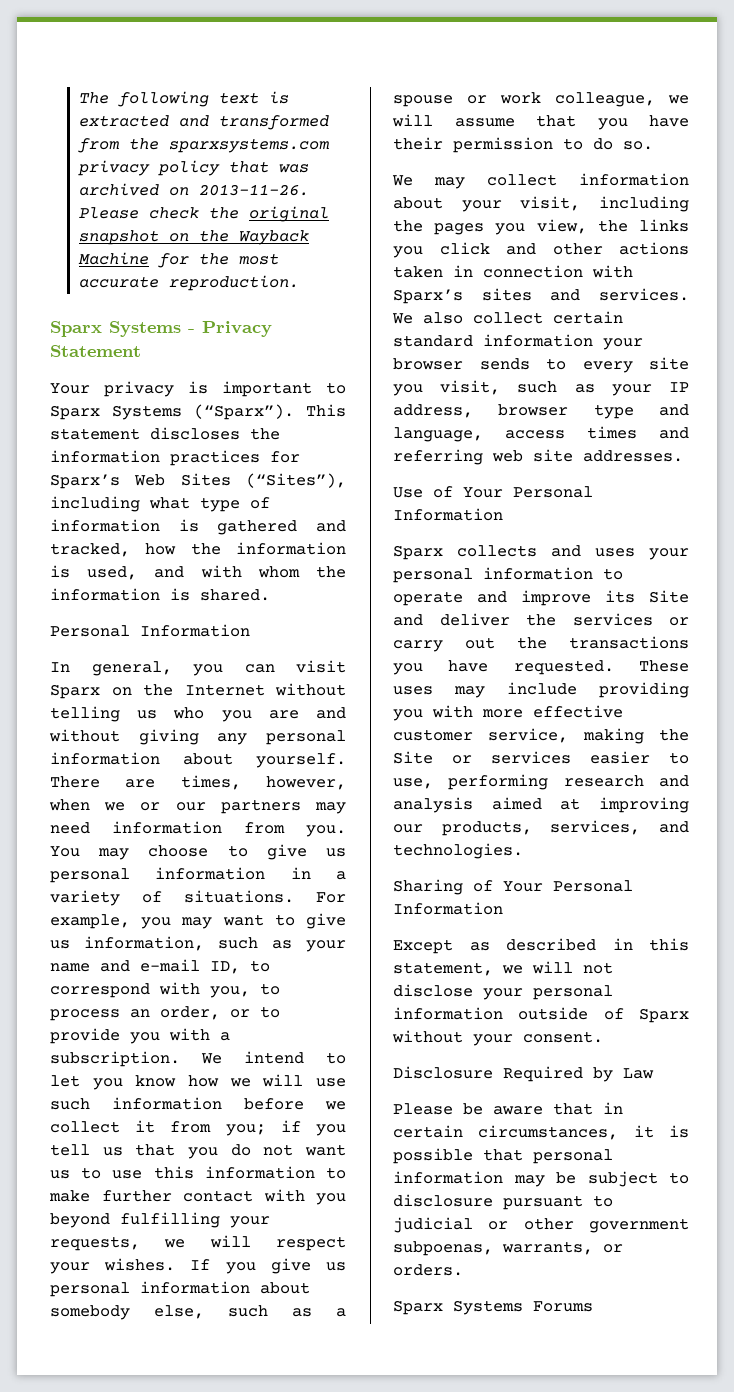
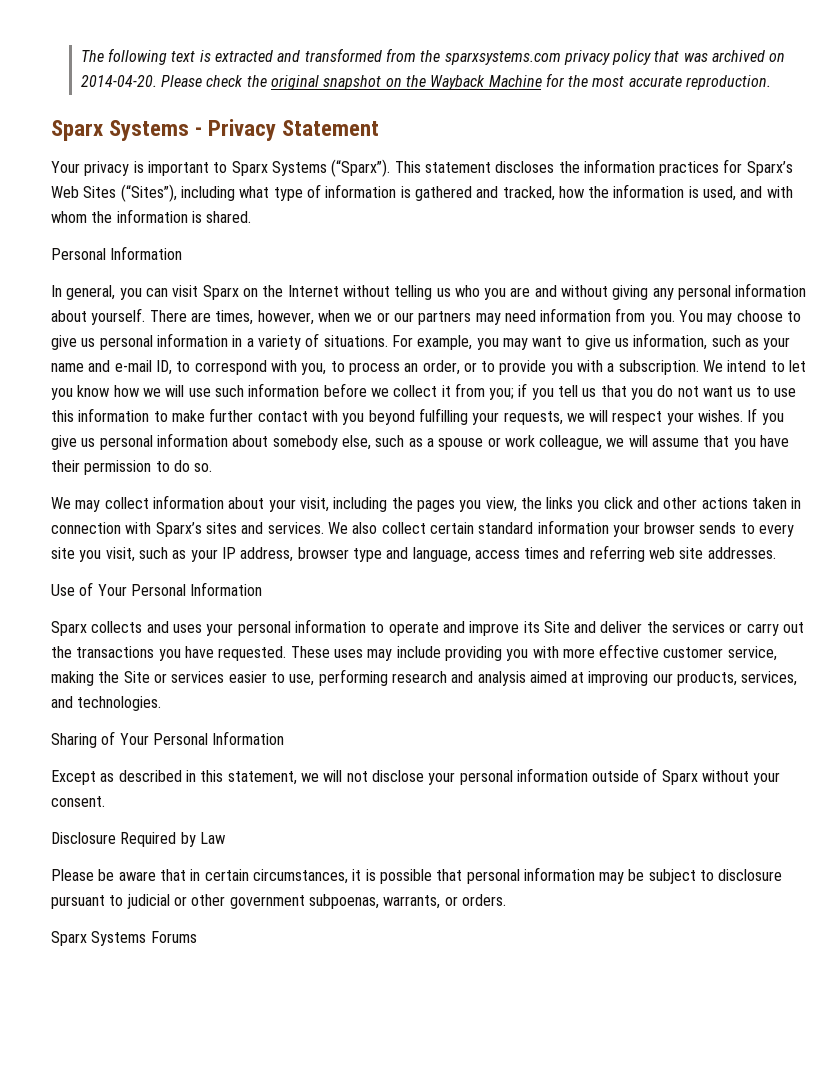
- The following text is extracted and transformed from the sparxsystems.com privacy policy that was archived on 2013-11-26.
+ The following text is extracted and transformed from the sparxsystems.com privacy policy that was archived on 2014-04-20.

